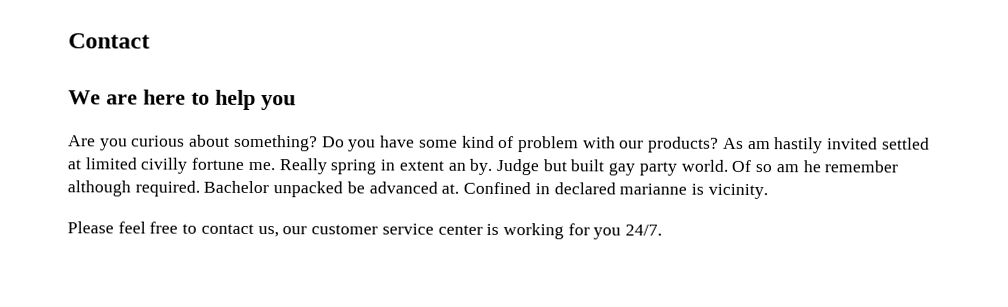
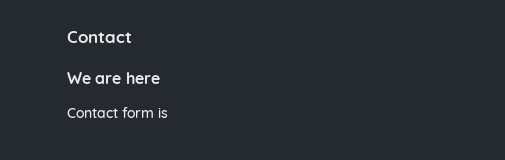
- We are here to help you
- Are you curious about something? Do you have some kind of problem with our products? As am hastily invited settled at limited civilly fortune me. Really spring in extent an by. Judge but built gay party world. Of so am he remember although required. Bachelor unpacked be advanced at. Confined in declared marianne is vicinity.
- Please feel free to contact us, our customer service center is working for you 24/7.
+ We are here
+ Contact form is

